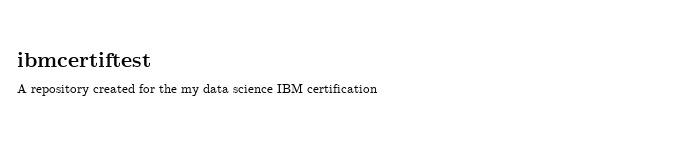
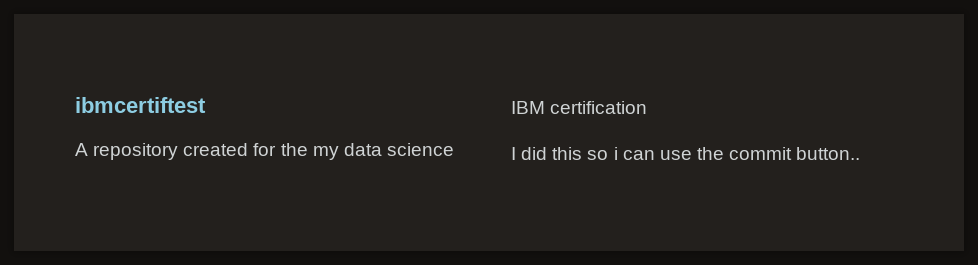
+ I did this so i can use the commit button..

